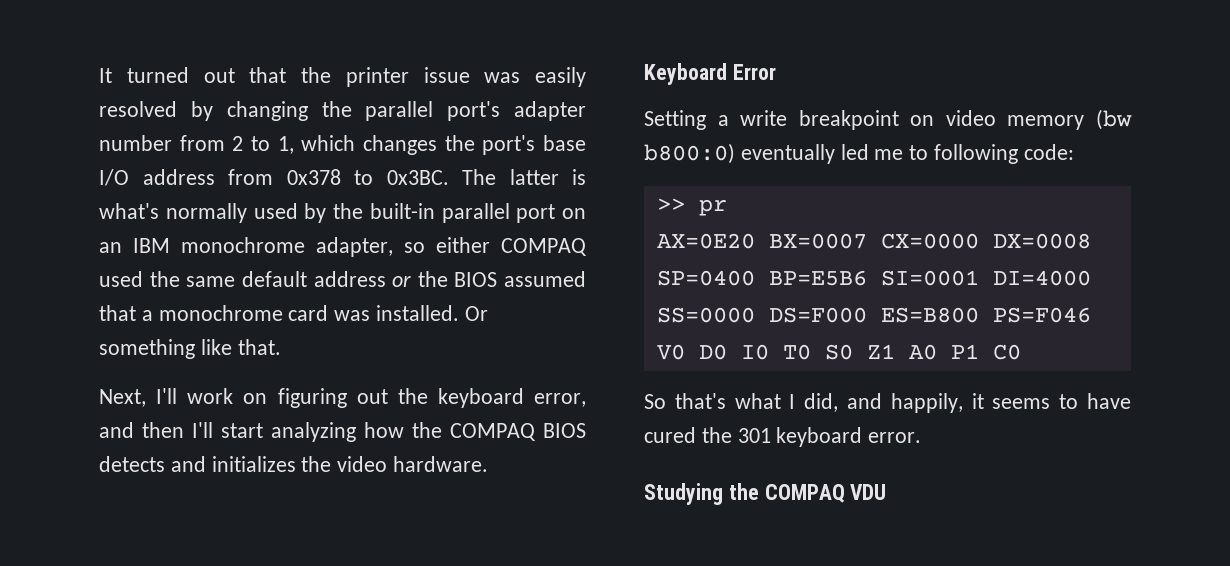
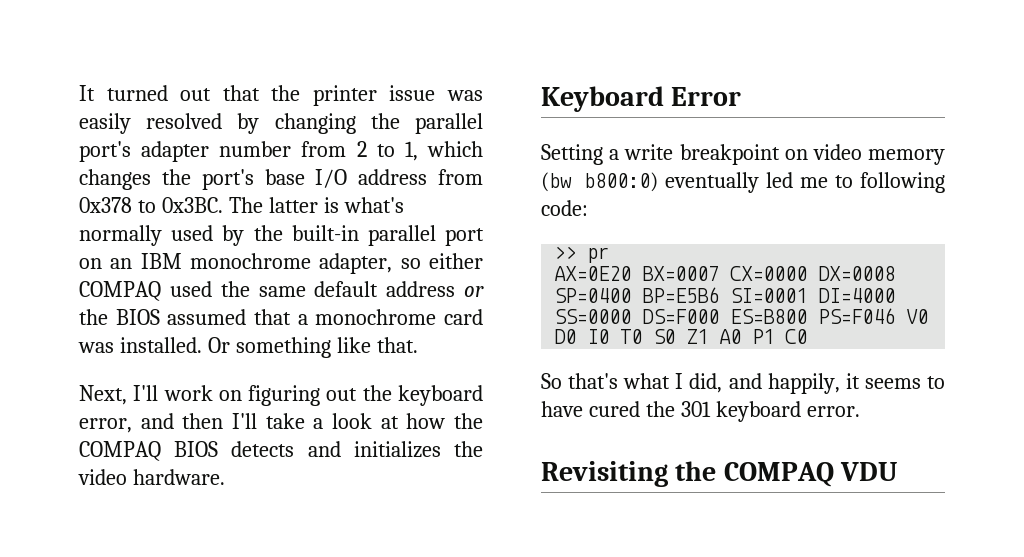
- Next, I'll work on figuring out the keyboard error, and then I'll start analyzing how the COMPAQ BIOS detects and initializes the video hardware.
+ Next, I'll work on figuring out the keyboard error, and then I'll take a look at how the COMPAQ BIOS detects and initializes the video hardware.
- Studying the COMPAQ VDU
+ Revisiting the COMPAQ VDU

